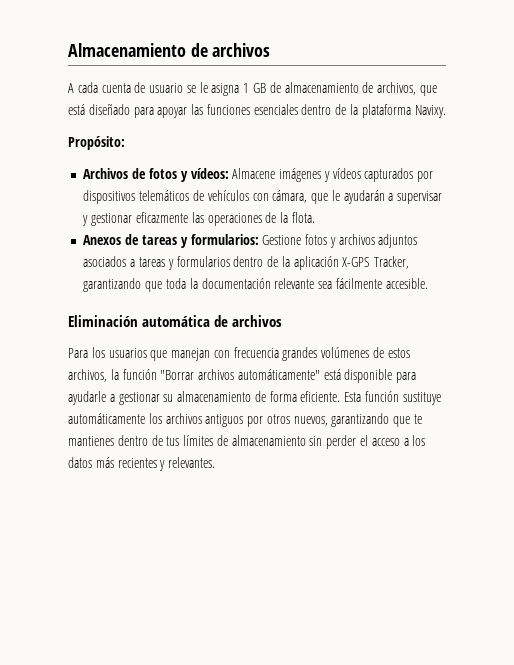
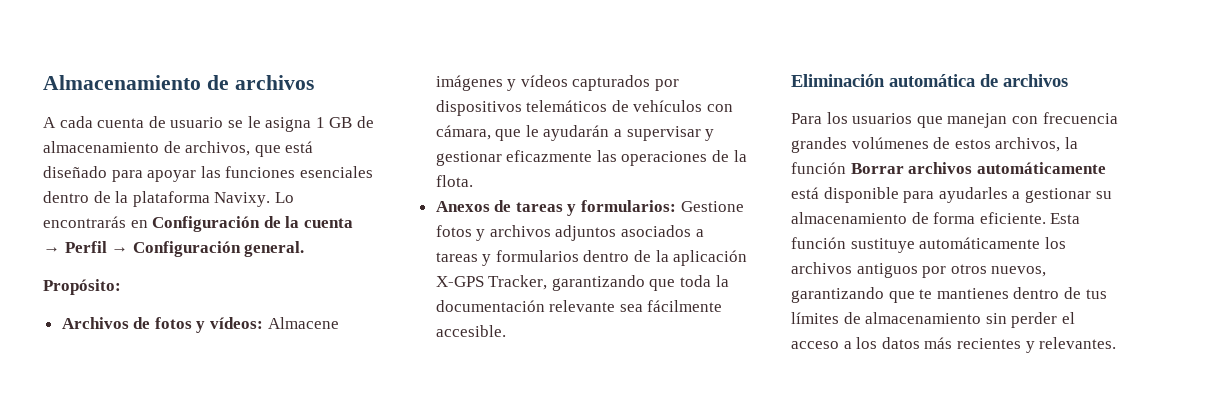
+ Lo encontrarás en Configuración de la cuenta → Perfil → Configuración general.
- Para los usuarios que manejan con frecuencia grandes volúmenes de estos archivos, la función "Borrar archivos automáticamente" está disponible para ayudarle a gestionar su almacenamiento de forma eficiente.
+ Para los usuarios que manejan con frecuencia grandes volúmenes de estos archivos, la función Borrar archivos automáticamente está disponible para ayudarles a gestionar su almacenamiento de forma eficiente.

